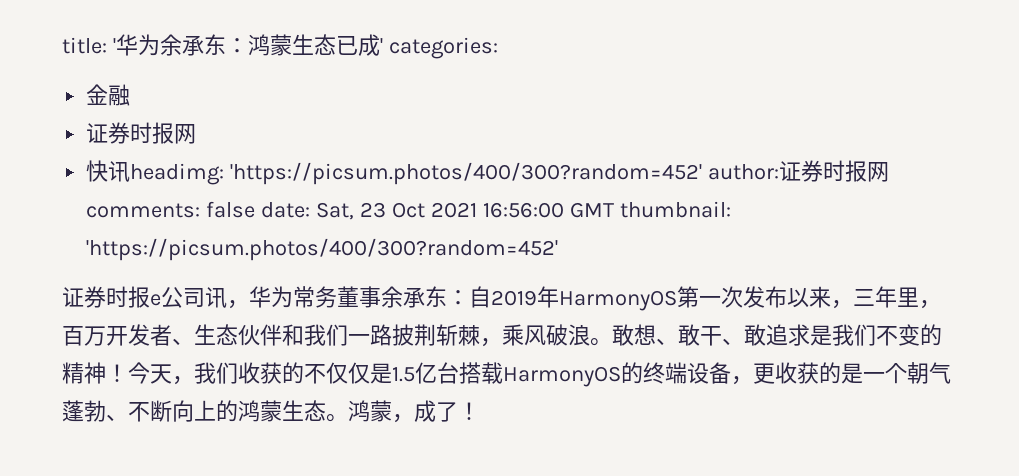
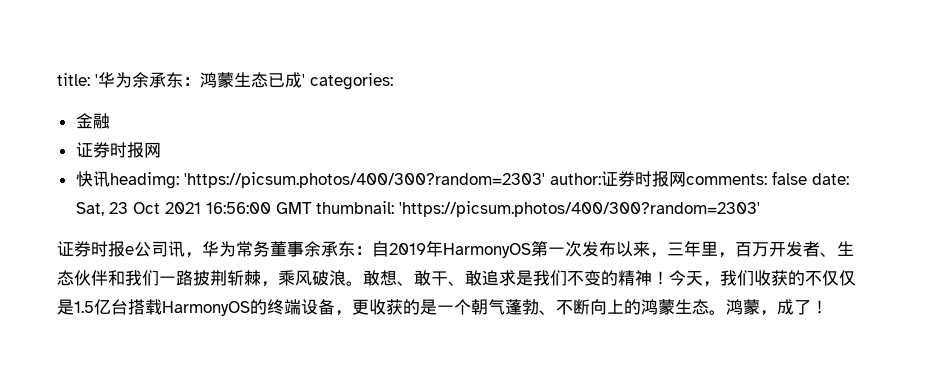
- 快讯headimg: 'https://picsum.photos/400/300?random=452' author:证券时报网comments: false date: Sat, 23 Oct 2021 16:56:00 GMT thumbnail: 'https://picsum.photos/400/300?random=452'
+ 快讯headimg: 'https://picsum.photos/400/300?random=2303' author:证券时报网comments: false date: Sat, 23 Oct 2021 16:56:00 GMT thumbnail: 'https://picsum.photos/400/300?random=2303'

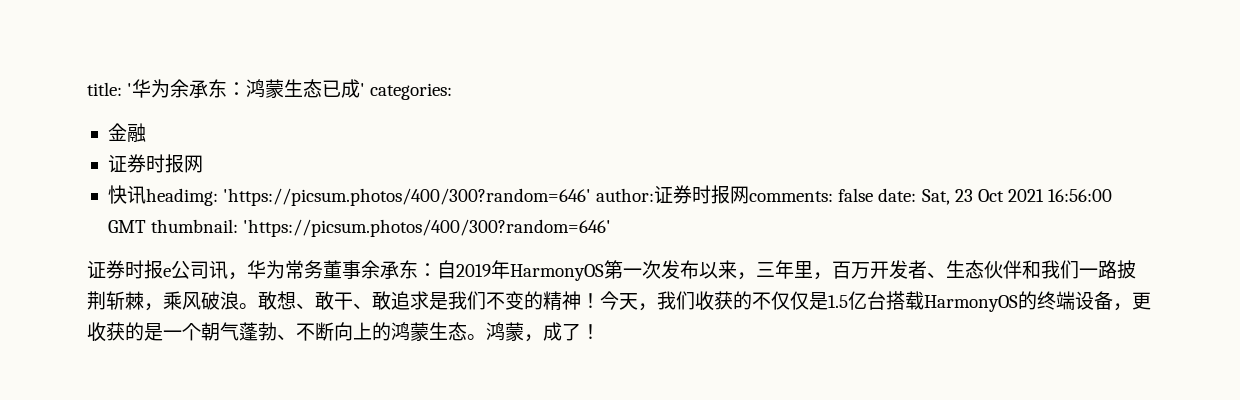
- 快讯headimg: 'https://picsum.photos/400/300?random=2303' author:证券时报网comments: false date: Sat, 23 Oct 2021 16:56:00 GMT thumbnail: 'https://picsum.photos/400/300?random=2303'
+ 快讯headimg: 'https://picsum.photos/400/300?random=646' author:证券时报网comments: false date: Sat, 23 Oct 2021 16:56:00 GMT thumbnail: 'https://picsum.photos/400/300?random=646'

